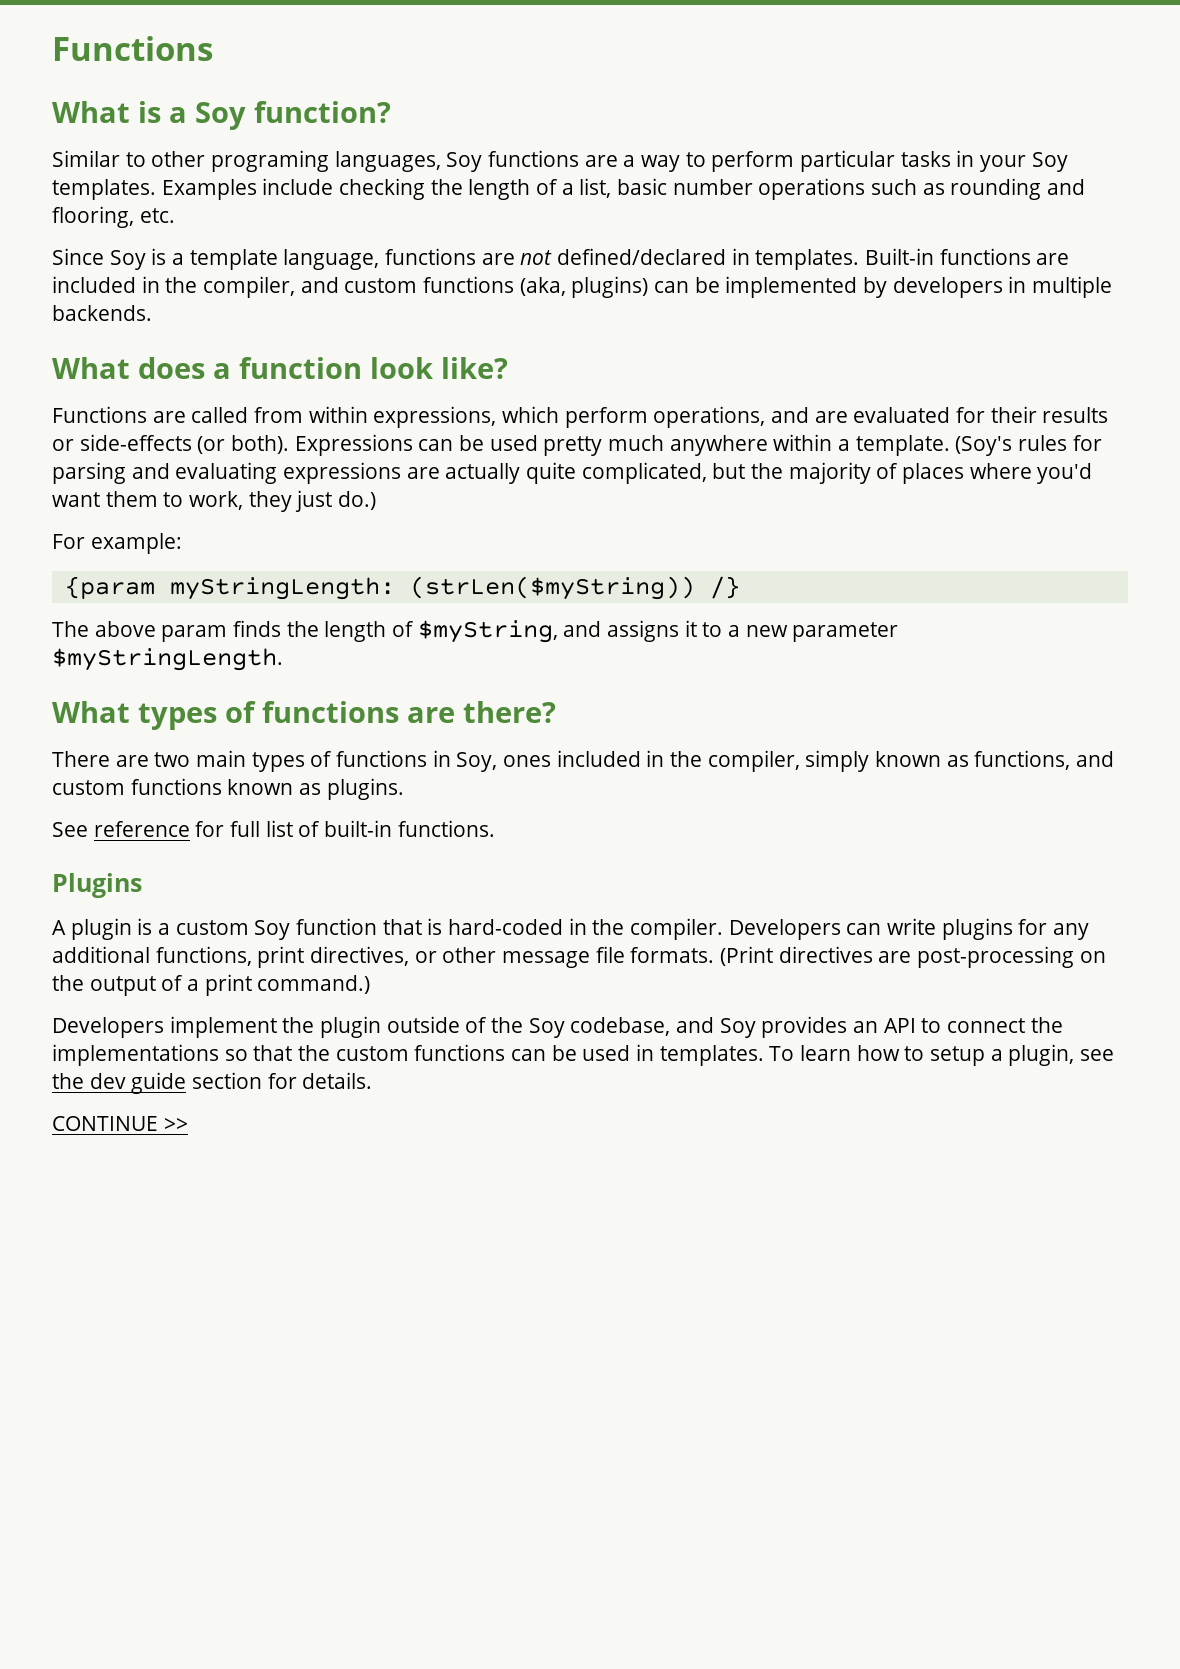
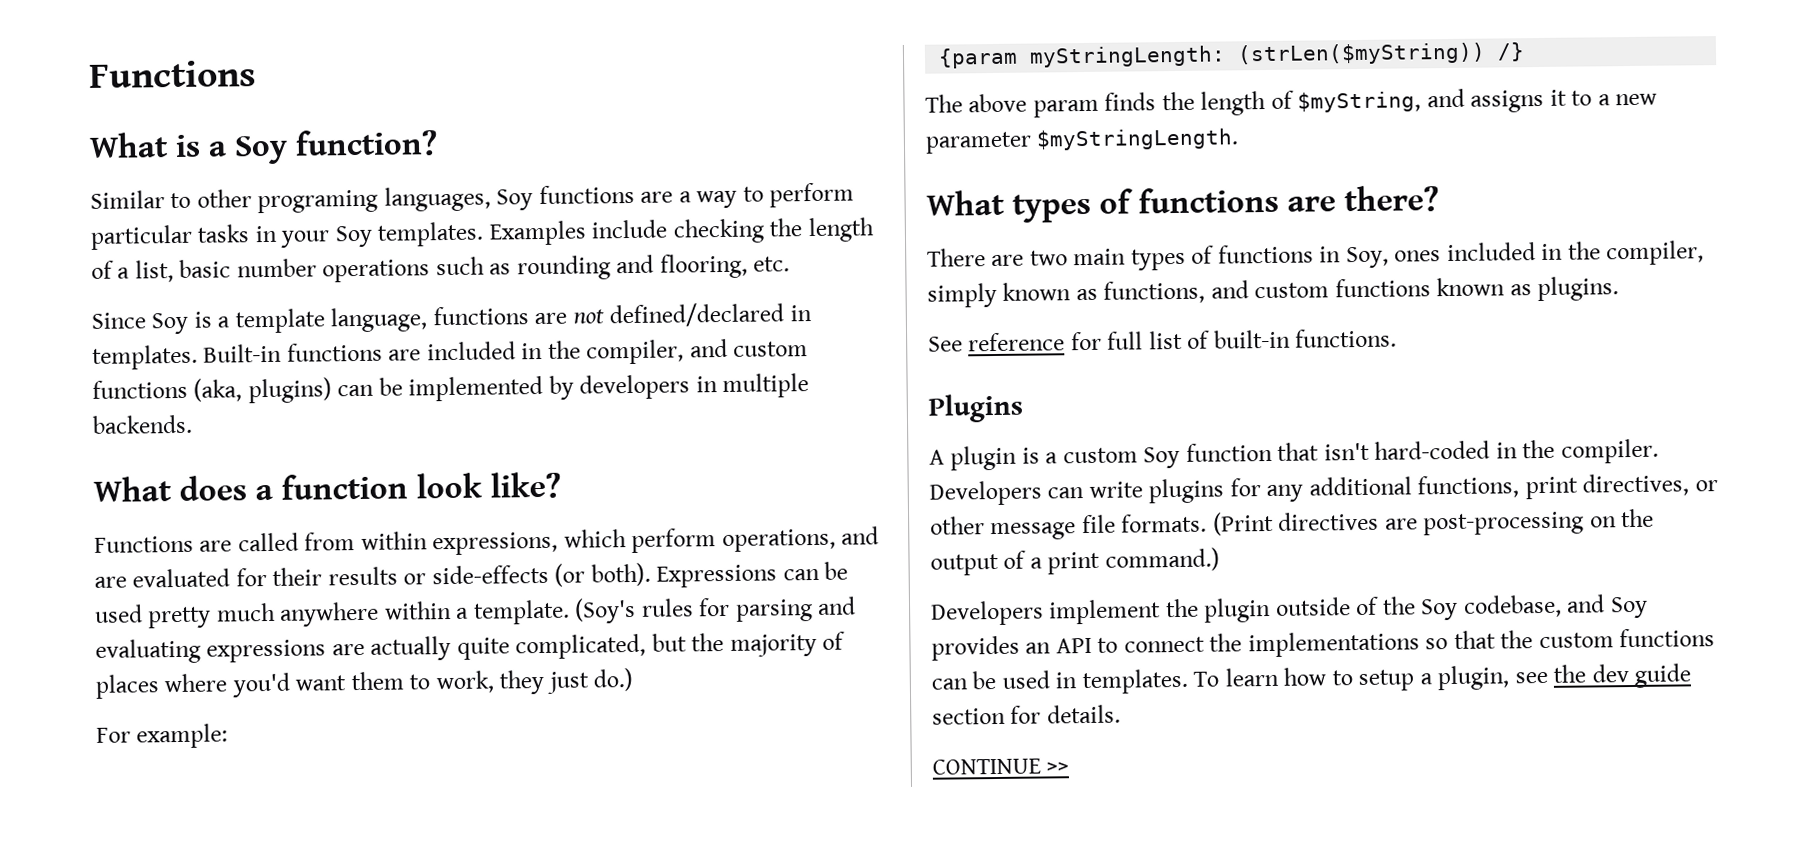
- A plugin is a custom Soy function that is hard-coded in the compiler.
+ A plugin is a custom Soy function that isn't hard-coded in the compiler.

